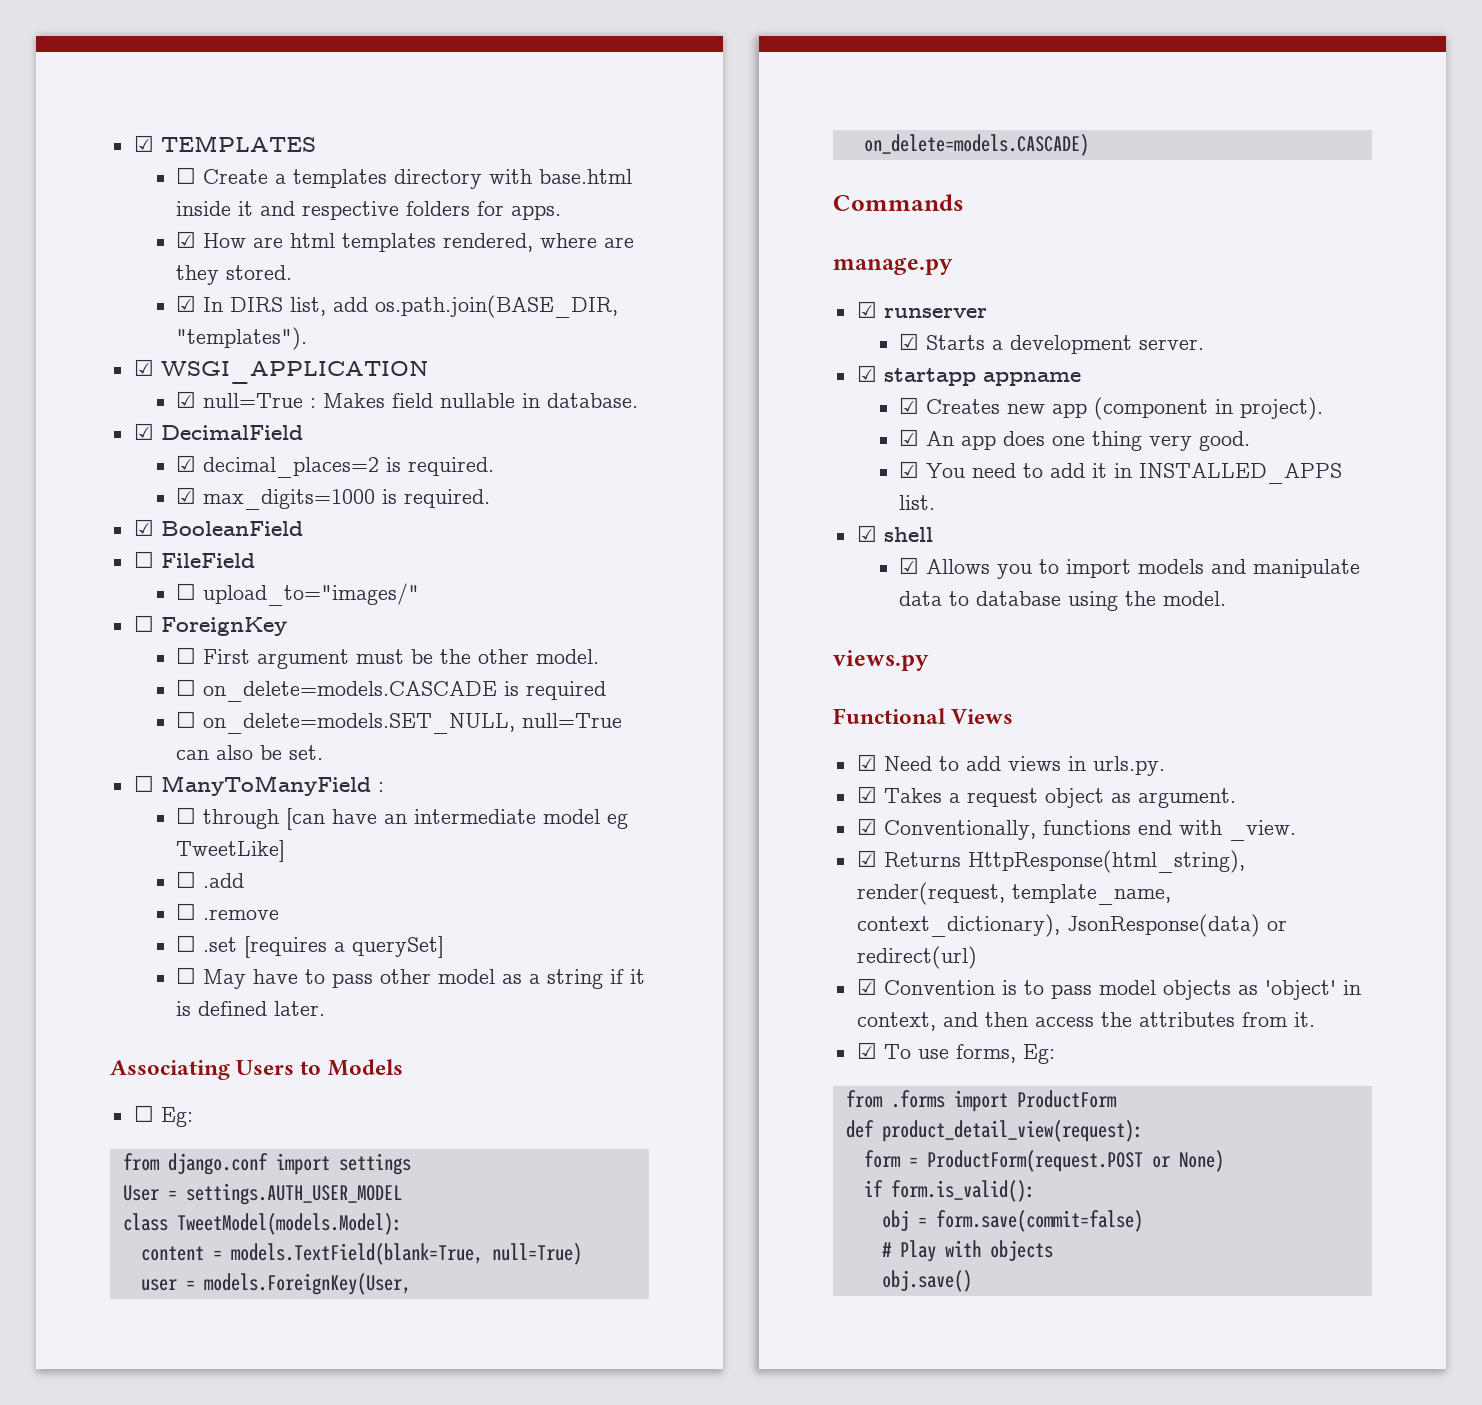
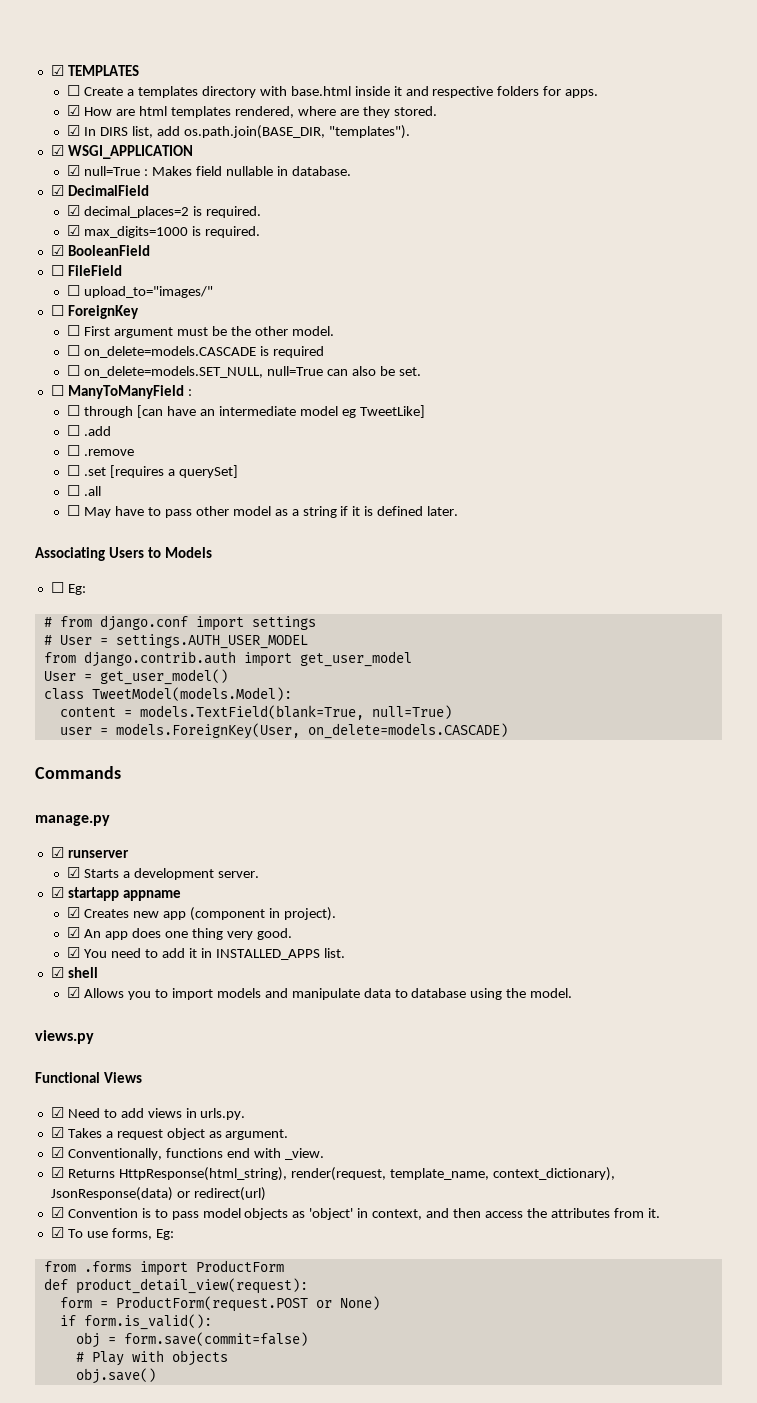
+ ☐ .all
- from django.conf import settings
+ # from django.conf import settings
- User = settings.AUTH_USER_MODEL
+ # User = settings.AUTH_USER_MODEL
+ from django.contrib.auth import get_user_model
+ User = get_user_model()

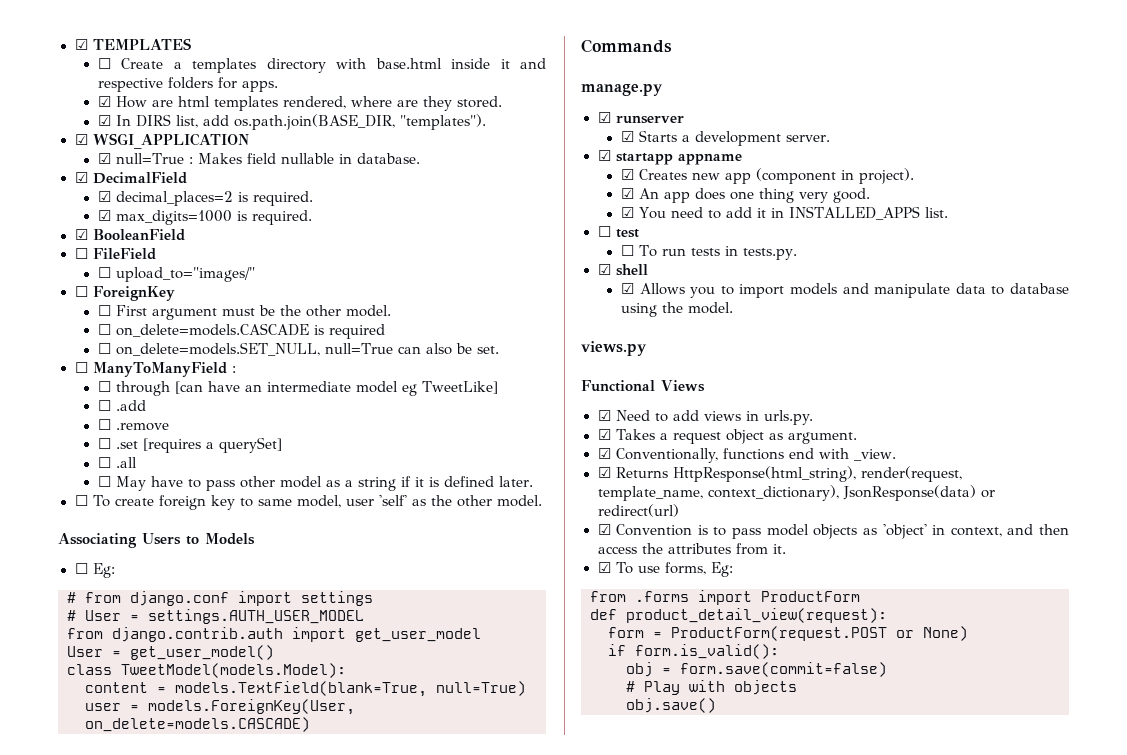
+ ☐ To create foreign key to same model, user 'self' as the other model.
+ ☐ test
+ ☐ To run tests in tests.py.

